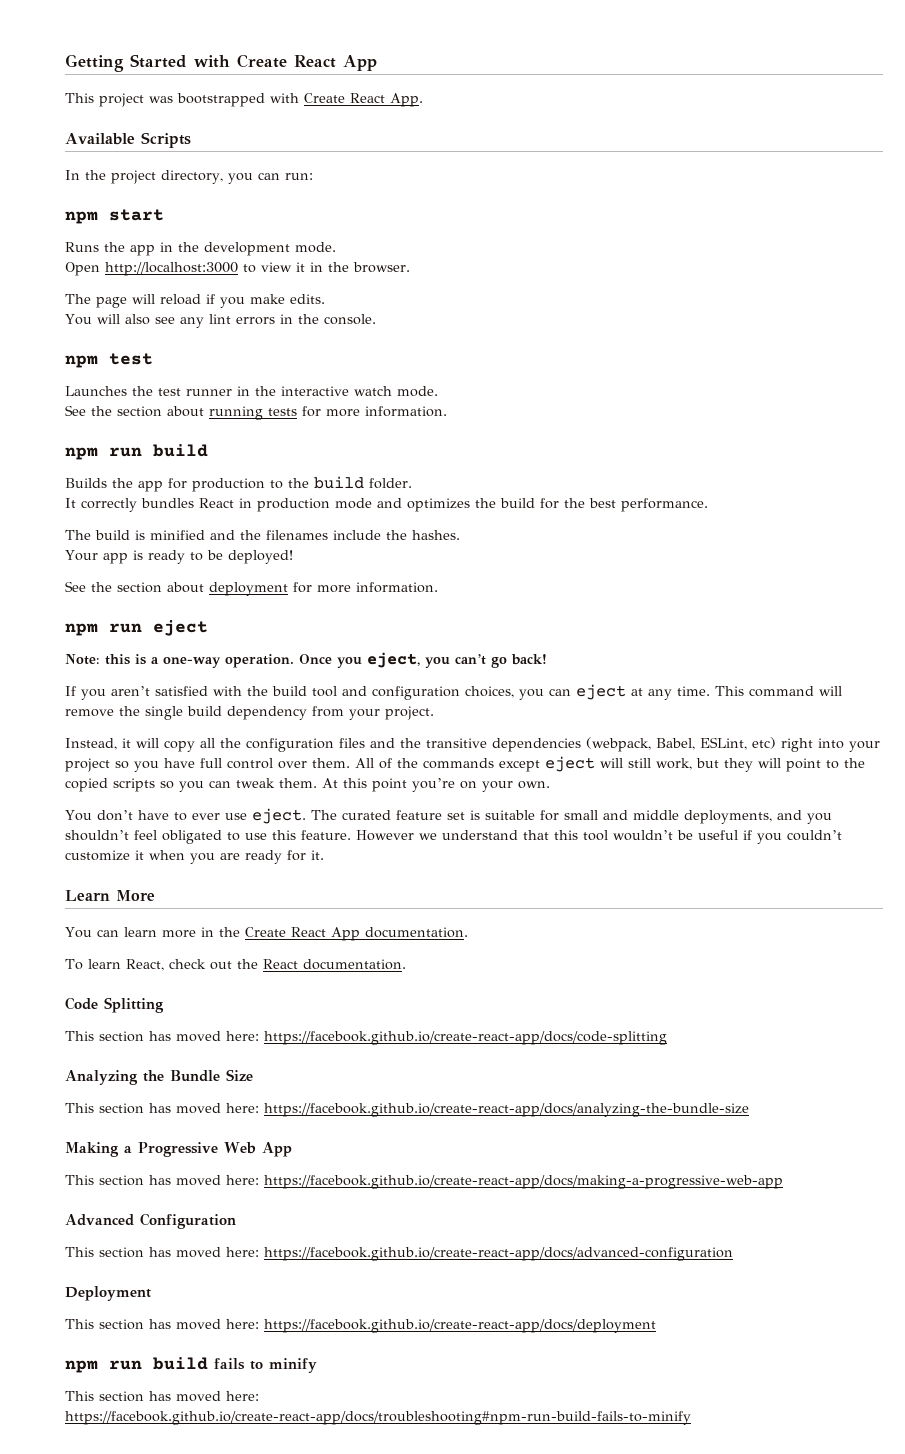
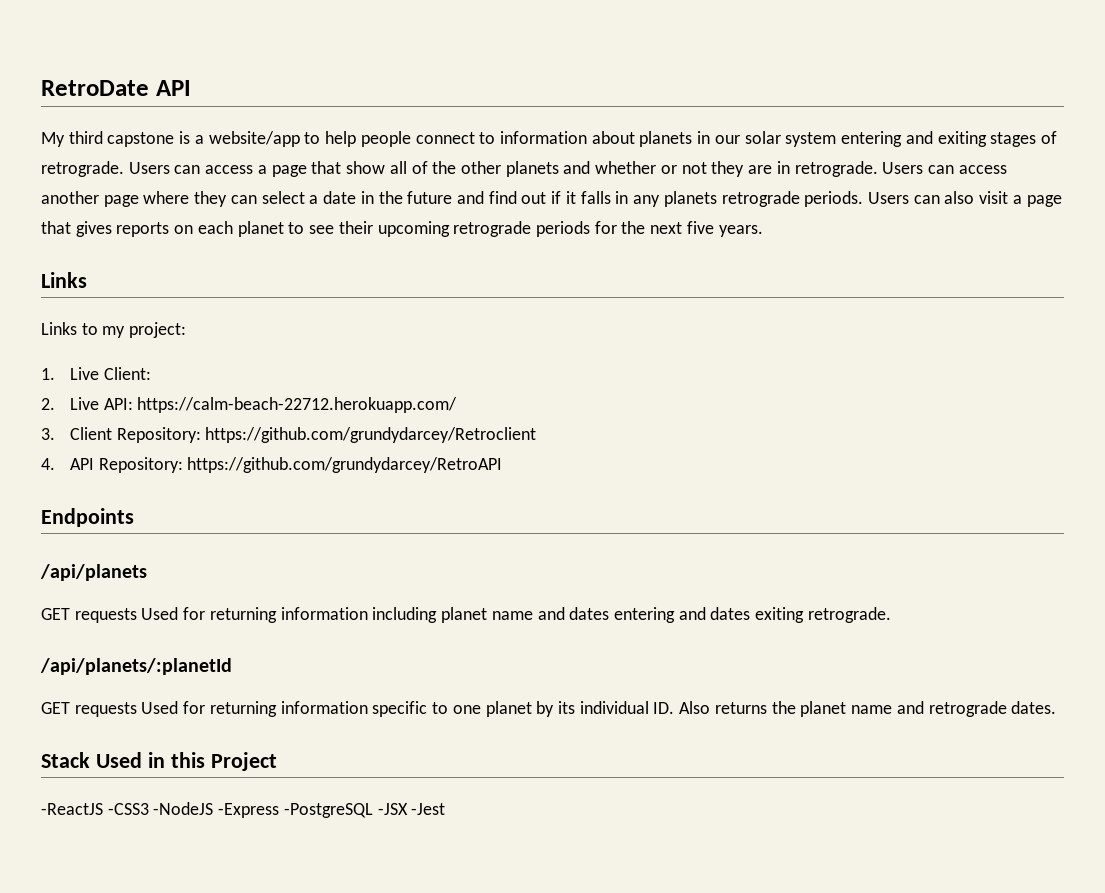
- Getting Started with Create React App
- This project was bootstrapped with Create React App.
- Available Scripts
- In the project directory, you can run:
- npm start
- Runs the app in the development mode.
- Open http://localhost:3000 to view it in the browser.
- The page will reload if you make edits.
- You will also see any lint errors in the console.
- npm test
- Launches the test runner in the interactive watch mode.
- See the section about running tests for more information.
- npm run build
- Builds the app for production to the build folder.
- It correctly bundles React in production mode and optimizes the build for the best performance.
- The build is minified and the filenames include the hashes.
- Your app is ready to be deployed!
- See the section about deployment for more information.
- npm run eject
- Note: this is a one-way operation. Once you eject, you can’t go back!
- If you aren’t satisfied with the build tool and configuration choices, you can eject at any time. This command will remove the single build dependency from your project.
- Instead, it will copy all the configuration files and the transitive dependencies (webpack, Babel, ESLint, etc) right into your project so you have full control over them. All of the commands except eject will still work, but they will point to the copied scripts so you can tweak them. At this point you’re on your own.
- You don’t have to ever use eject. The curated feature set is suitable for small and middle deployments, and you shouldn’t feel obligated to use this feature. However we understand that this tool wouldn’t be useful if you couldn’t customize it when you are ready for it.
- Learn More
- You can learn more in the Create React App documentation.
- To learn React, check out the React documentation.
- Code Splitting
- This section has moved here: https://facebook.github.io/create-react-app/docs/code-splitting
- Analyzing the Bundle Size
- This section has moved here: https://facebook.github.io/create-react-app/docs/analyzing-the-bundle-size
- Making a Progressive Web App
- This section has moved here: https://facebook.github.io/create-react-app/docs/making-a-progressive-web-app
- Advanced Configuration
- This section has moved here: https://facebook.github.io/create-react-app/docs/advanced-configuration
- Deployment
- This section has moved here: https://facebook.github.io/create-react-app/docs/deployment
- npm run build fails to minify
- This section has moved here: https://facebook.github.io/create-react-app/docs/troubleshooting#npm-run-build-fails-to-minify
+ RetroDate API
+ My third capstone is a website/app to help people connect to information about planets in our solar system entering and exiting stages of retrograde. Users can access a page that show all of the other planets and whether or not they are in retrograde. Users can access another page where they can select a date in the future and find out if it falls in any planets retrograde periods. Users can also visit a page that gives reports on each planet to see their upcoming retrograde periods for the next five years.
+ Links
+ Links to my project:
+ 1. Live Client:
+ 2. Live API: https://calm-beach-22712.herokuapp.com/
+ 3. Client Repository: https://github.com/grundydarcey/Retroclient
+ 4. API Repository: https://github.com/grundydarcey/RetroAPI
+ Endpoints
+ /api/planets
+ GET requests Used for returning information including planet name and dates entering and dates exiting retrograde.
+ /api/planets/:planetId
+ GET requests Used for returning information specific to one planet by its individual ID. Also returns the planet name and retrograde dates.
+ Stack Used in this Project
+ -ReactJS -CSS3 -NodeJS -Express -PostgreSQL -JSX -Jest

